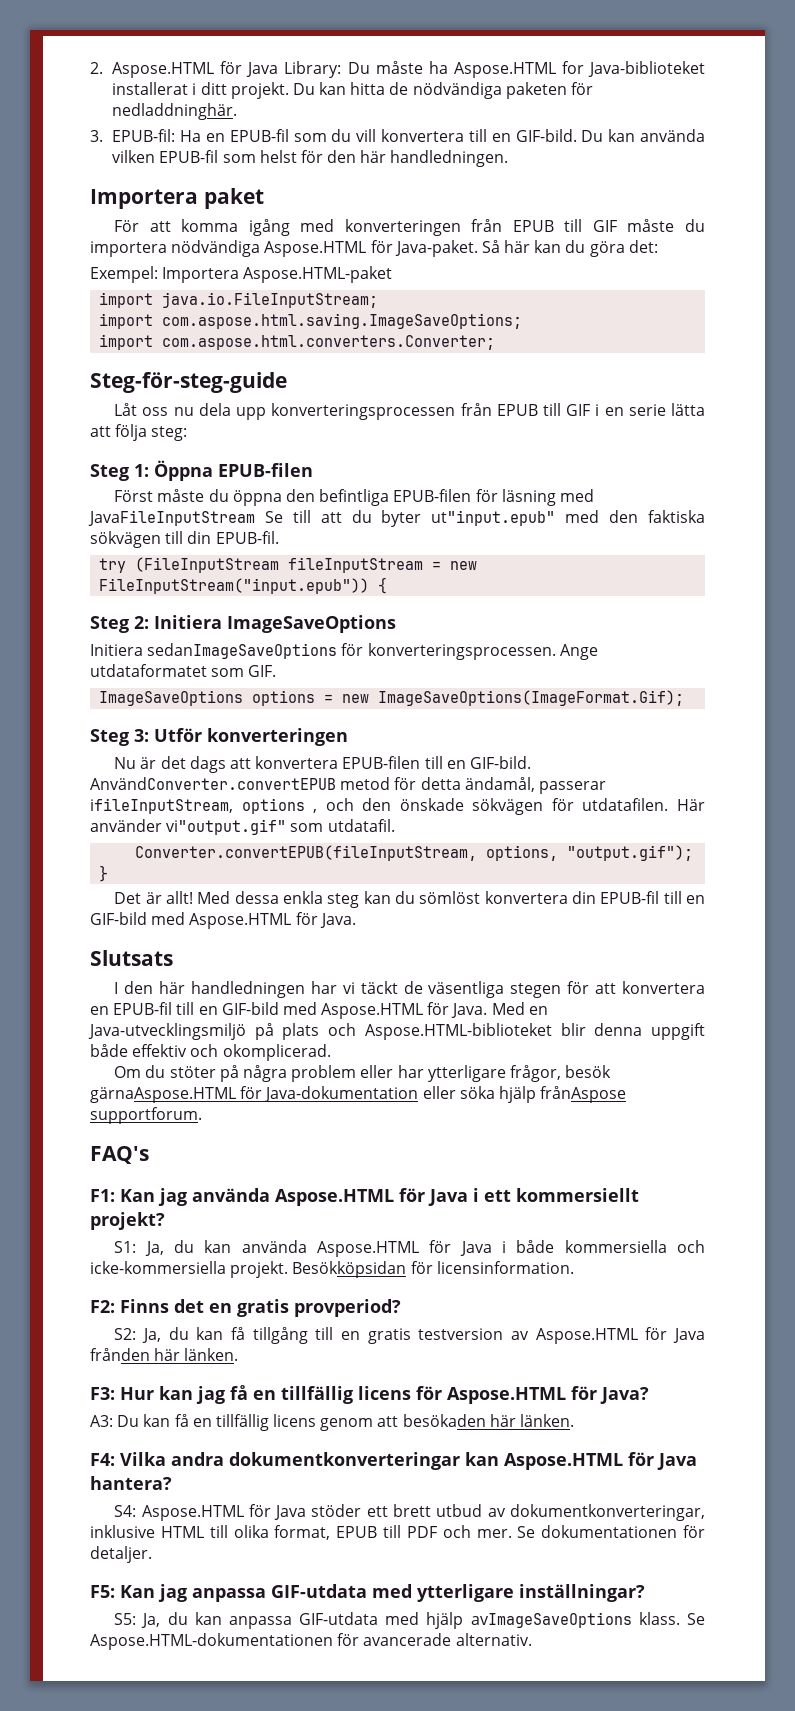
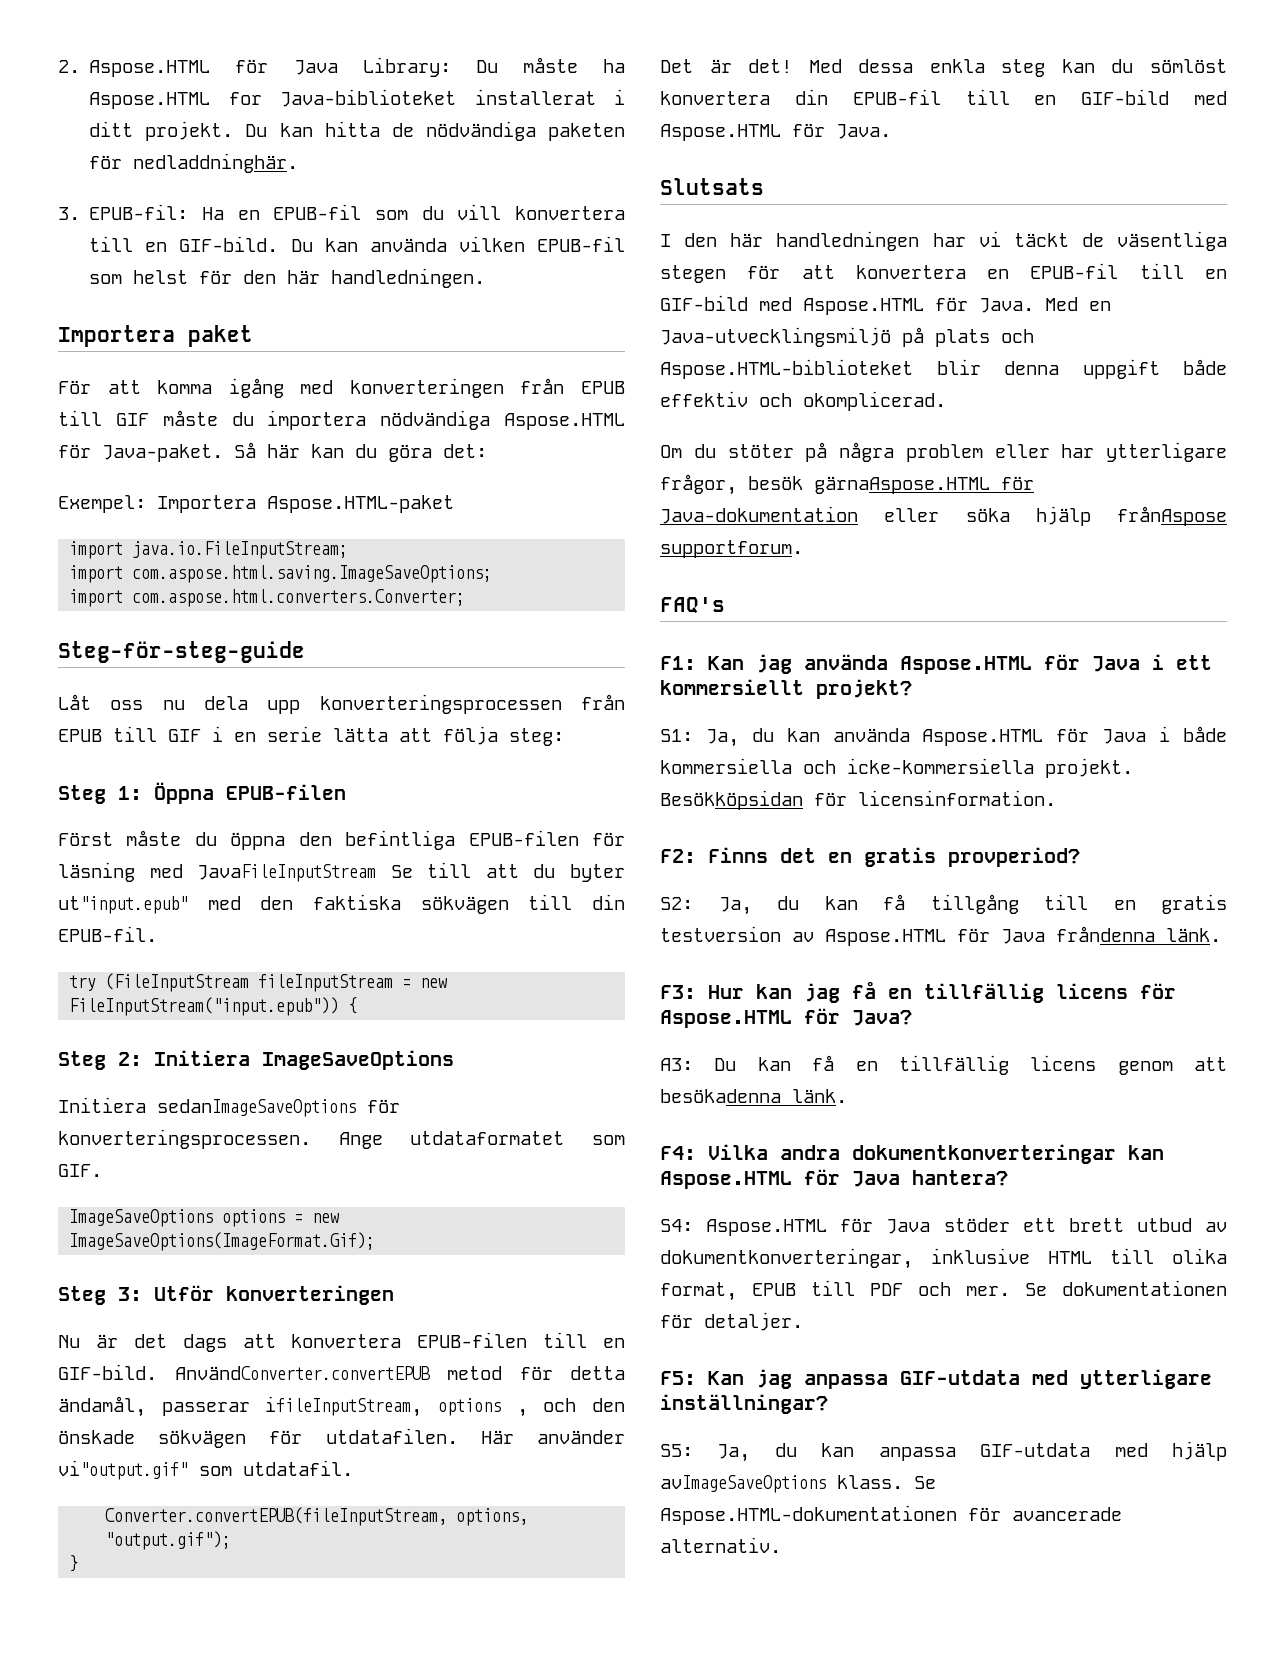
- Det är allt!
+ Det är det!
- S2: Ja, du kan få tillgång till en gratis testversion av Aspose.HTML för Java frånden här länken.
+ S2: Ja, du kan få tillgång till en gratis testversion av Aspose.HTML för Java fråndenna länk.
- A3: Du kan få en tillfällig licens genom att besökaden här länken.
+ A3: Du kan få en tillfällig licens genom att besökadenna länk.

